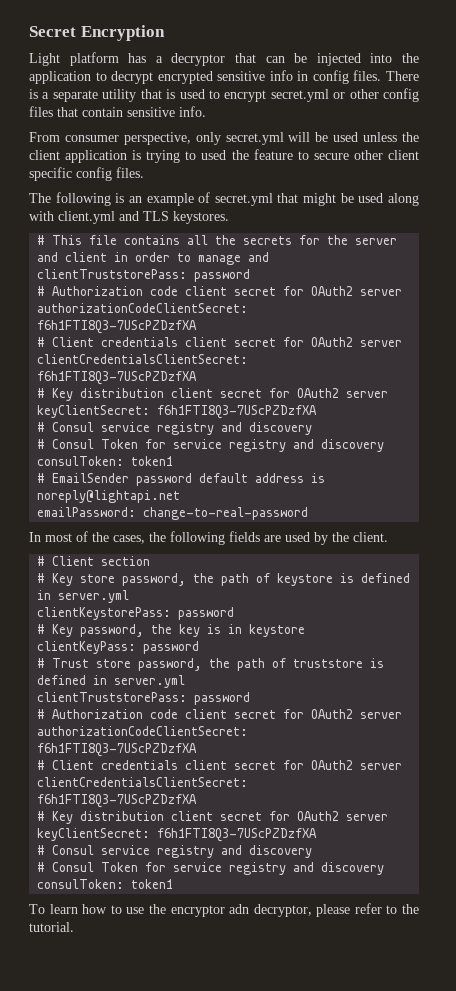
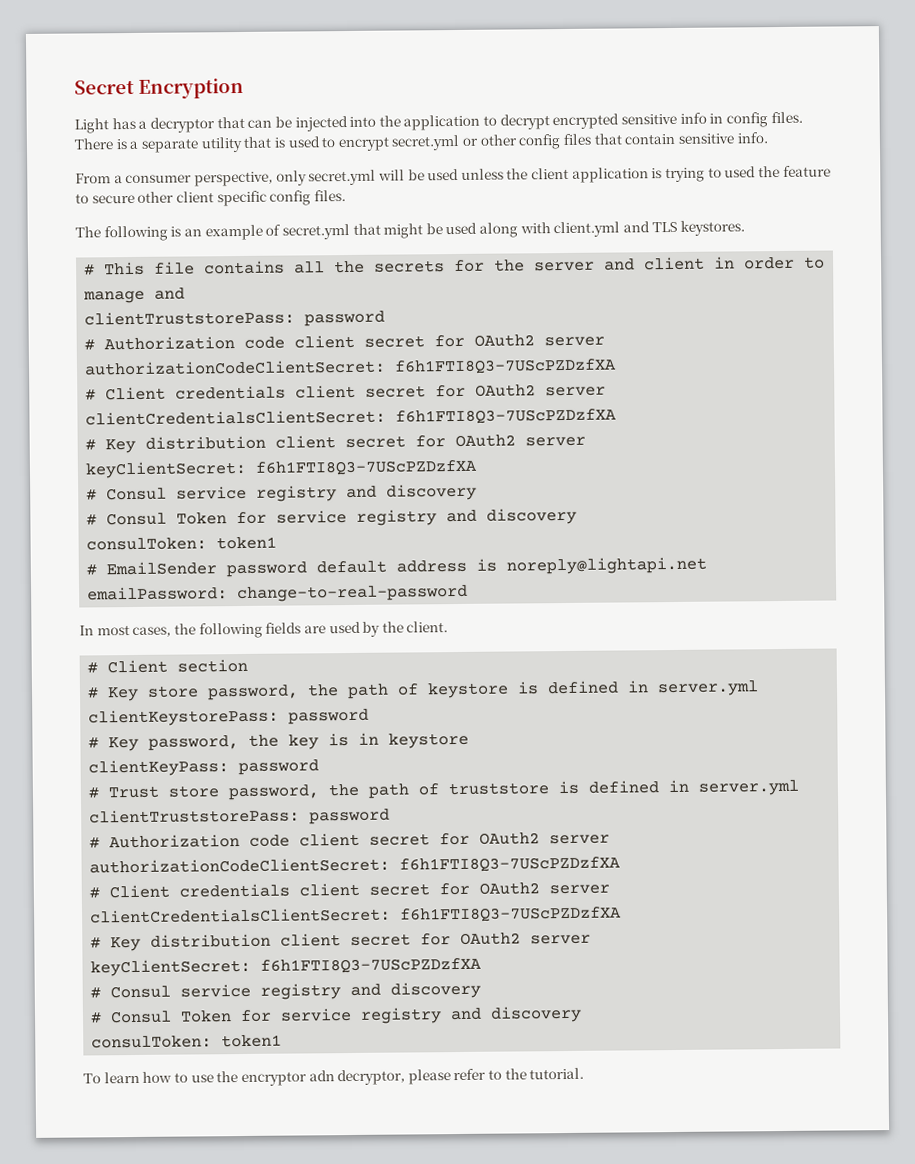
- Light platform has a decryptor that can be injected into the application to decrypt encrypted sensitive info in config files.
+ Light has a decryptor that can be injected into the application to decrypt encrypted sensitive info in config files.
- From consumer perspective, only secret.yml will be used unless the client application is trying to used the feature to secure other client specific config files.
+ From a consumer perspective, only secret.yml will be used unless the client application is trying to used the feature to secure other client specific config files.
- In most of the cases, the following fields are used by the client.
+ In most cases, the following fields are used by the client.

